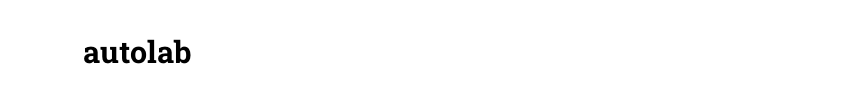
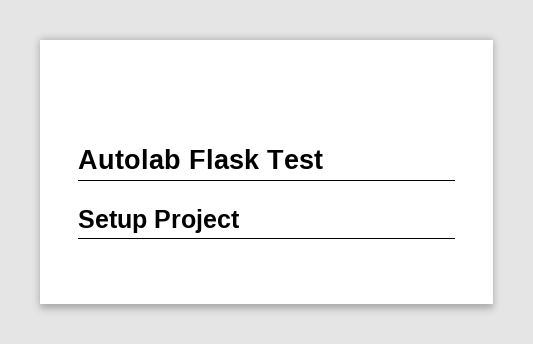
- autolab
+ Autolab Flask Test
+ Setup Project

